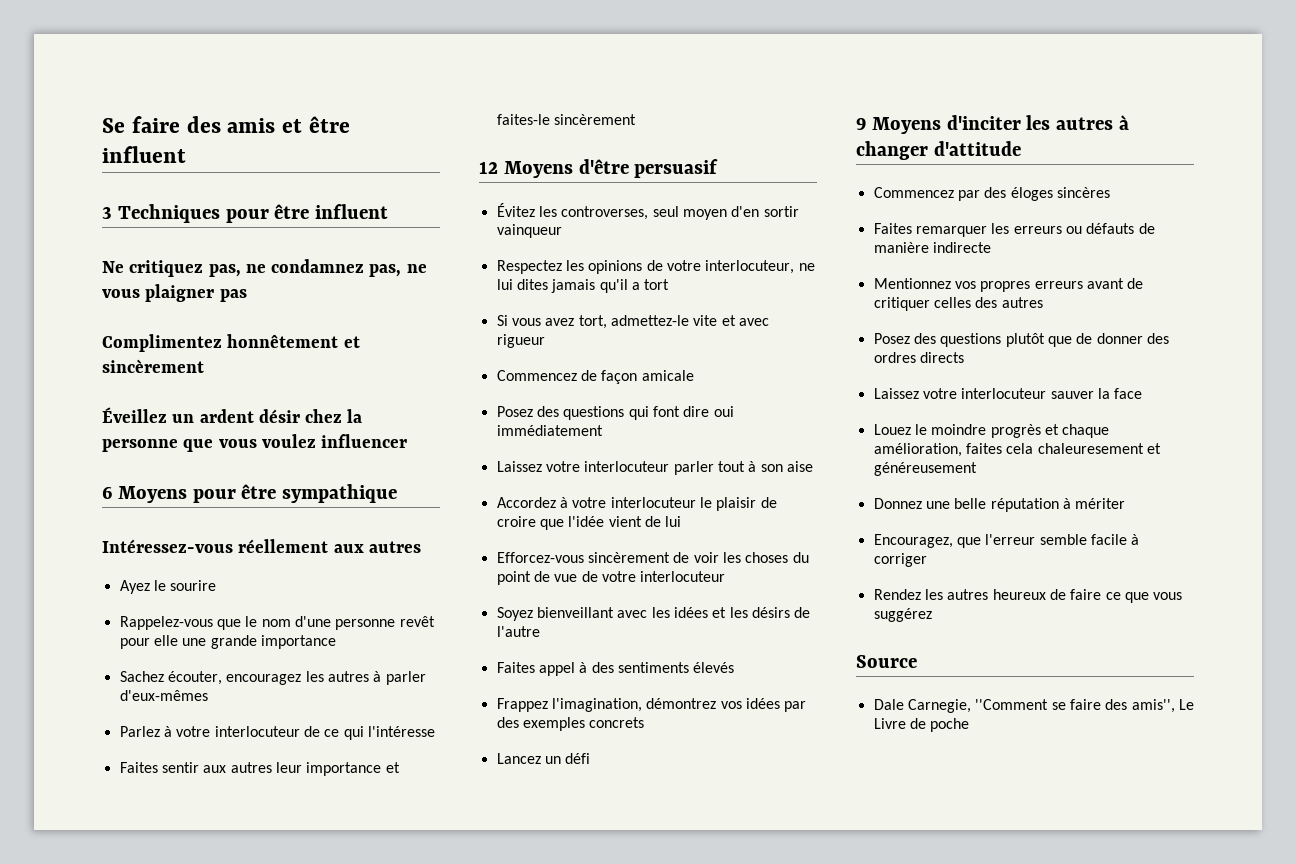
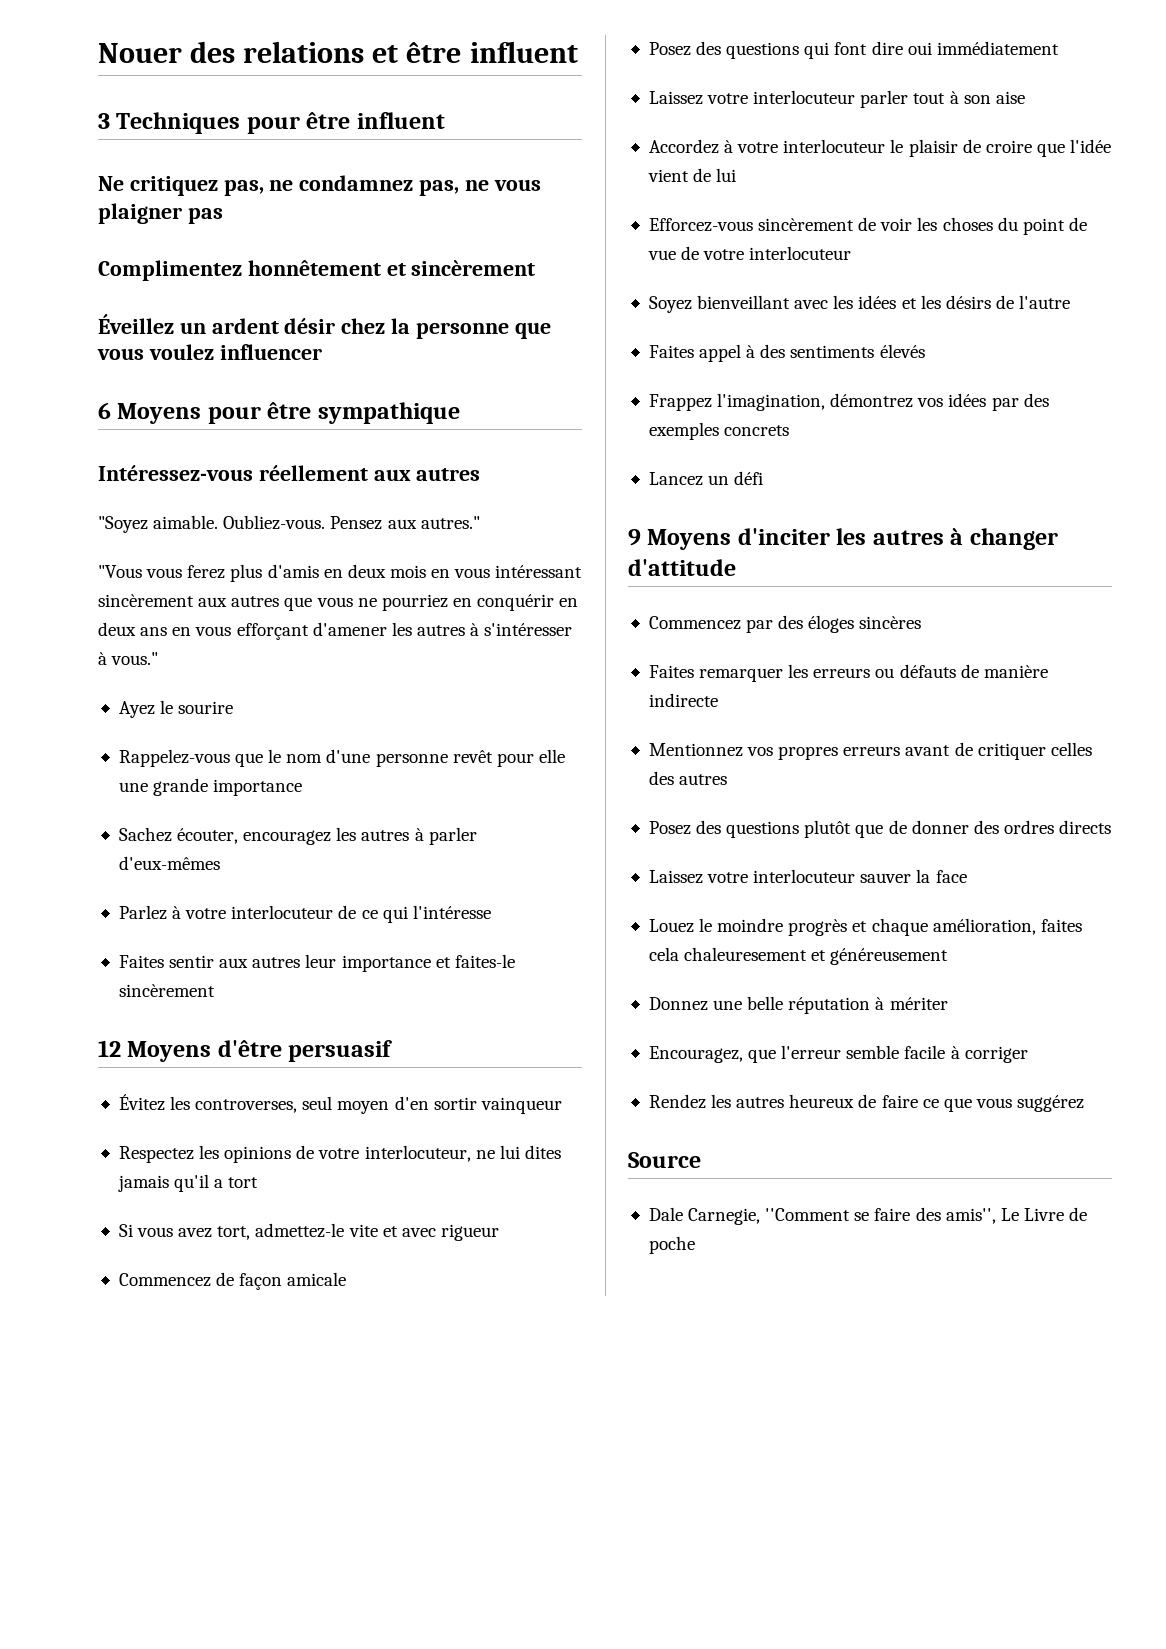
- Se faire des amis et être influent
+ Nouer des relations et être influent
+ "Soyez aimable. Oubliez-vous. Pensez aux autres."
+ "Vous vous ferez plus d'amis en deux mois en vous intéressant sincèrement aux autres que vous ne pourriez en conquérir en deux ans en vous efforçant d'amener les autres à s'intéresser à vous."

